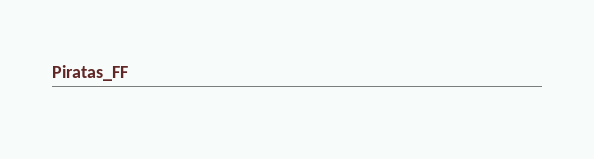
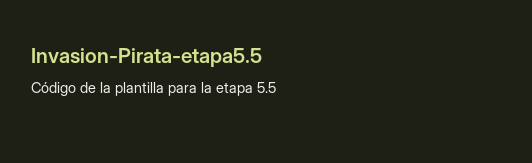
- Piratas_FF
+ Invasion-Pirata-etapa5.5
+ Código de la plantilla para la etapa 5.5

